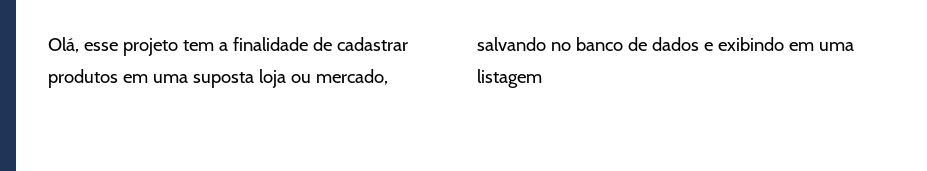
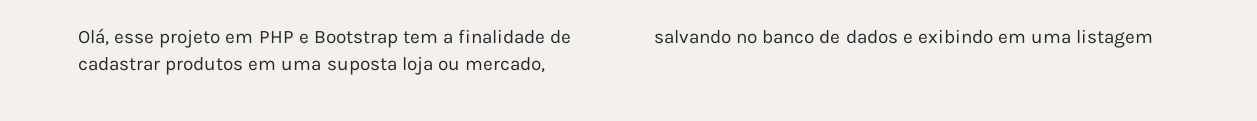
- Olá, esse projeto tem a finalidade de cadastrar produtos em uma suposta loja ou mercado, salvando no banco de dados e exibindo em uma listagem
+ Olá, esse projeto em PHP e Bootstrap tem a finalidade de cadastrar produtos em uma suposta loja ou mercado, salvando no banco de dados e exibindo em uma listagem

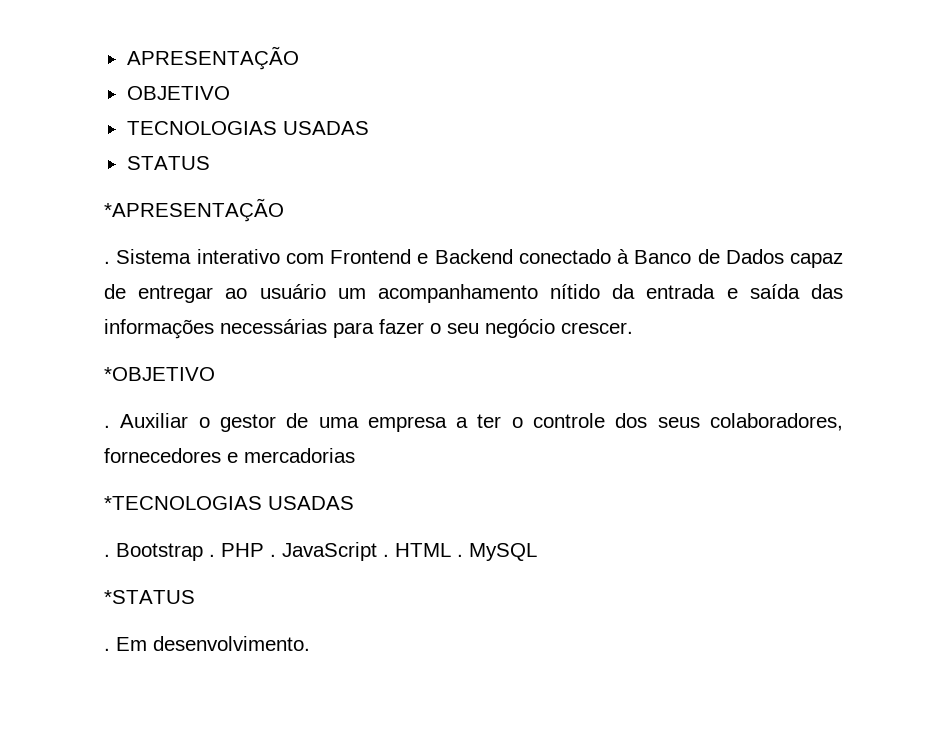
- Olá, esse projeto em PHP e Bootstrap tem a finalidade de cadastrar produtos em uma suposta loja ou mercado, salvando no banco de dados e exibindo em uma listagem
+ APRESENTAÇÃO
+ OBJETIVO
+ TECNOLOGIAS USADAS
+ STATUS
+ *APRESENTAÇÃO
+ . Sistema interativo com Frontend e Backend conectado à Banco de Dados capaz de entregar ao usuário um acompanhamento nítido da entrada e saída das informações necessárias para fazer o seu negócio crescer.
+ *OBJETIVO
+ . Auxiliar o gestor de uma empresa a ter o controle dos seus colaboradores, fornecedores e mercadorias
+ *TECNOLOGIAS USADAS
+ . Bootstrap . PHP . JavaScript . HTML . MySQL
+ *STATUS
+ . Em desenvolvimento.

